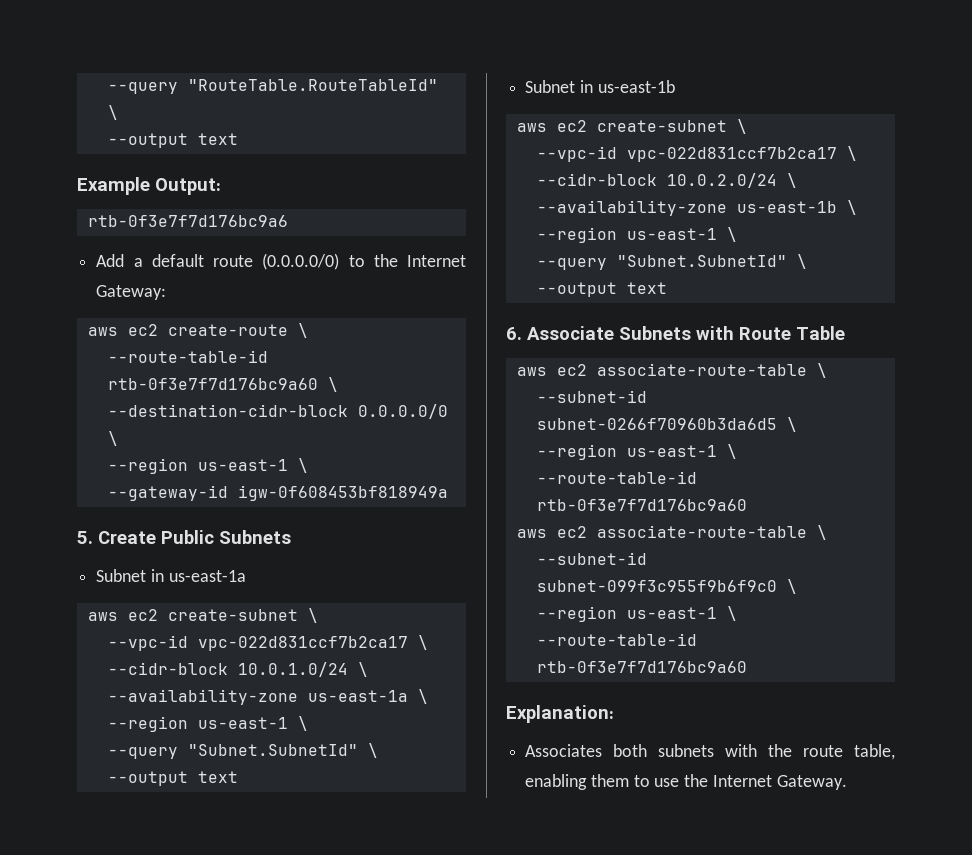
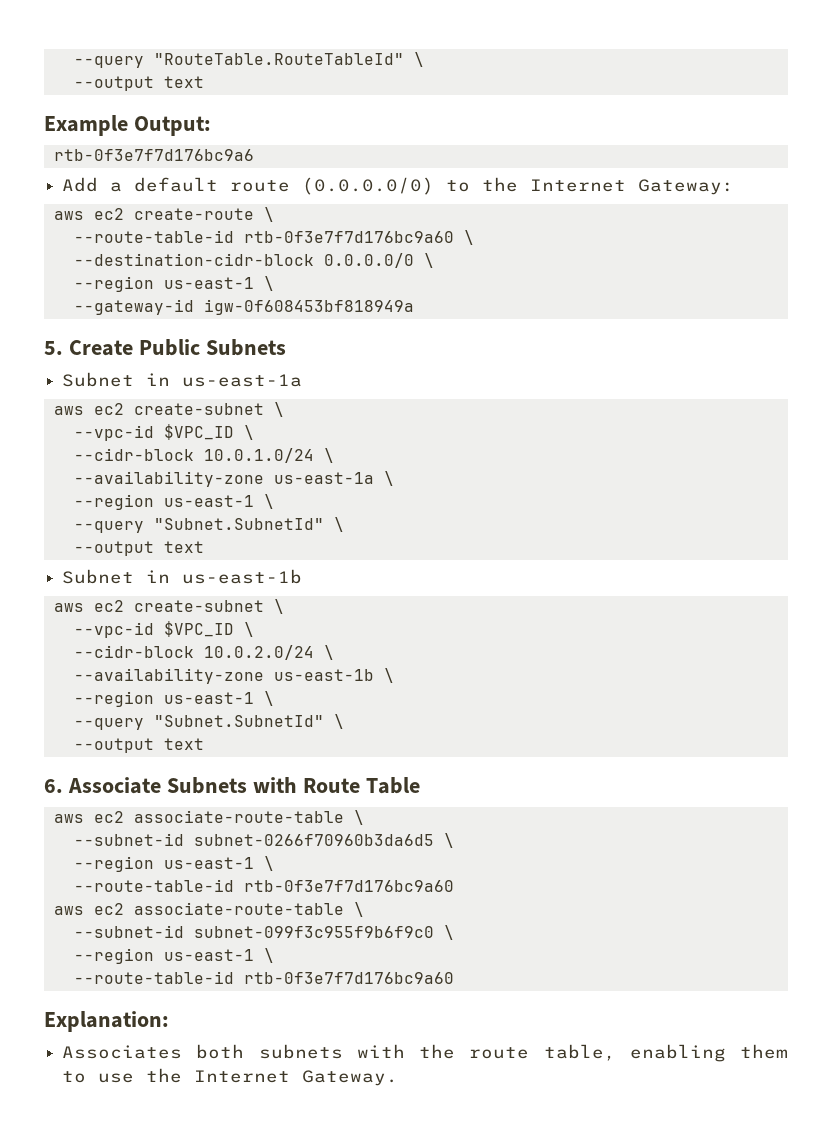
  Subnet in us-east-1a
  aws ec2 create-subnet \
- --vpc-id vpc-022d831ccf7b2ca17 \
+ --vpc-id $VPC_ID \
  Subnet in us-east-1b
  aws ec2 create-subnet \
- --vpc-id vpc-022d831ccf7b2ca17 \
+ --vpc-id $VPC_ID \

